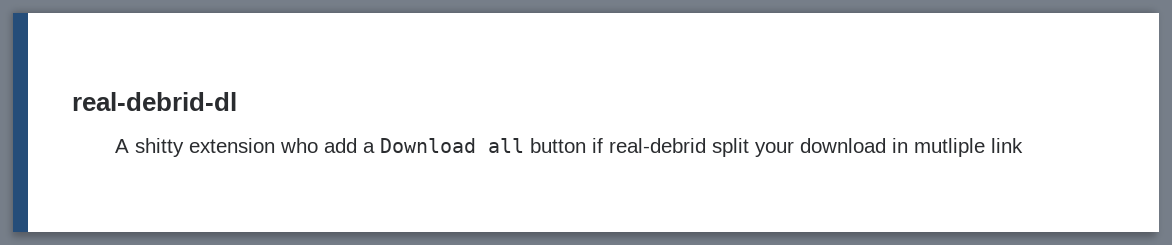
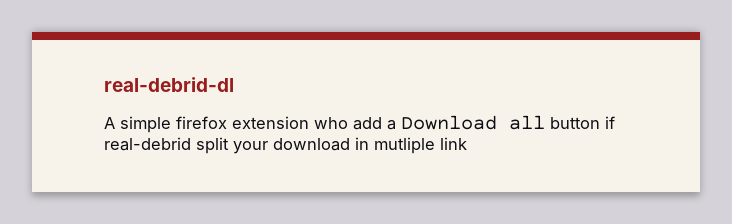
- A shitty extension who add a Download all button if real-debrid split your download in mutliple link
+ A simple firefox extension who add a Download all button if real-debrid split your download in mutliple link

